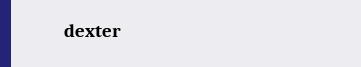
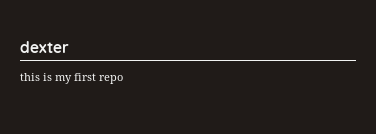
+ this is my first repo

